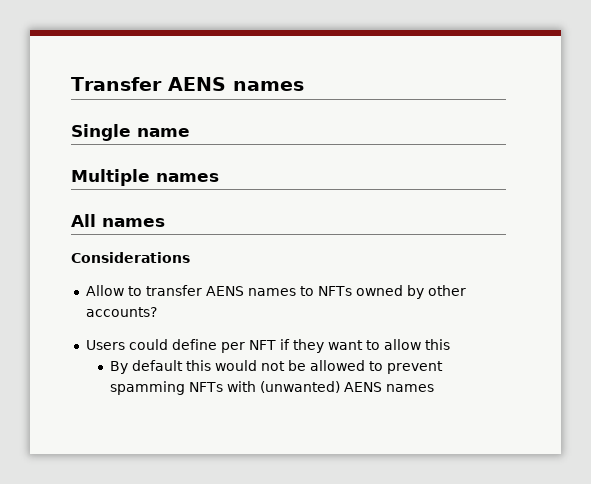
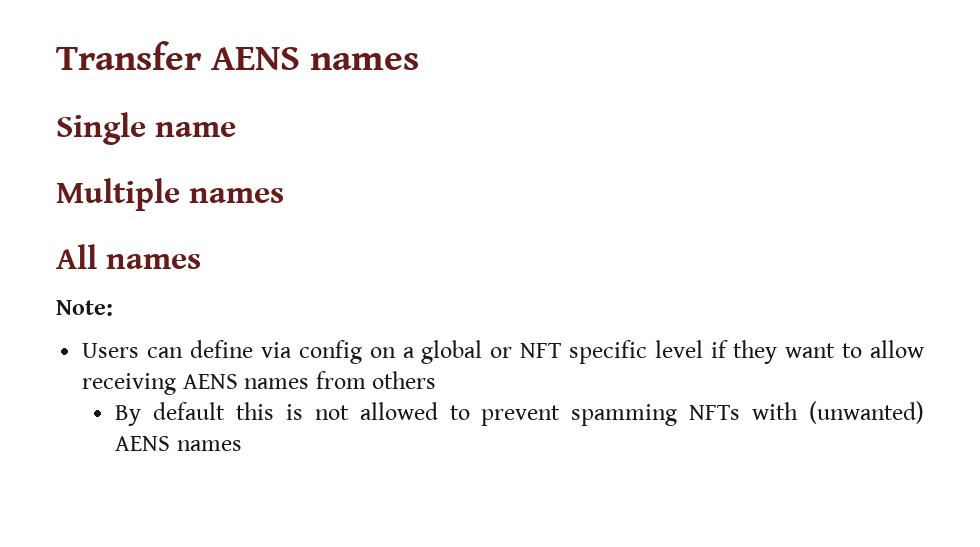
- Considerations
- Allow to transfer AENS names to NFTs owned by other accounts?
- Users could define per NFT if they want to allow this
+ Note:
+ Users can define via config on a global or NFT specific level if they want to allow receiving AENS names from others
- By default this would not be allowed to prevent spamming NFTs with (unwanted) AENS names
+ By default this is not allowed to prevent spamming NFTs with (unwanted) AENS names

